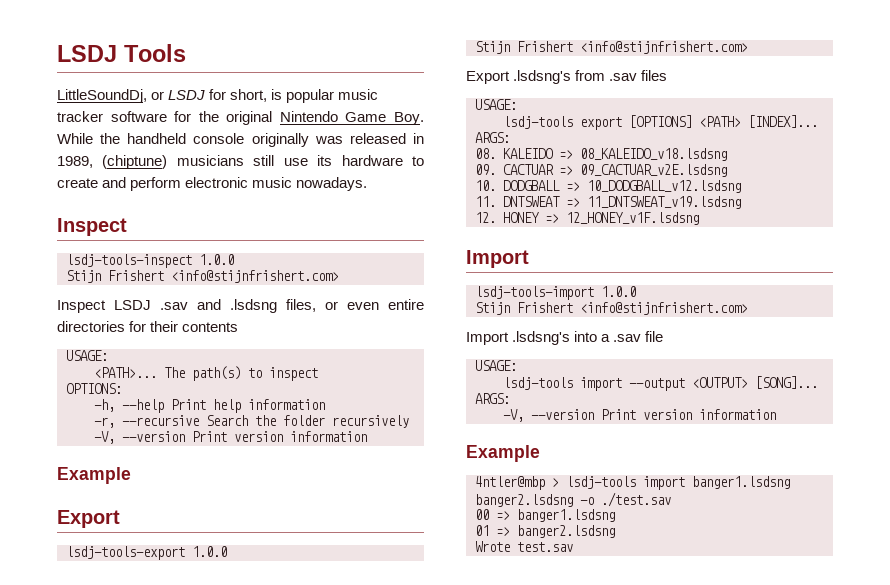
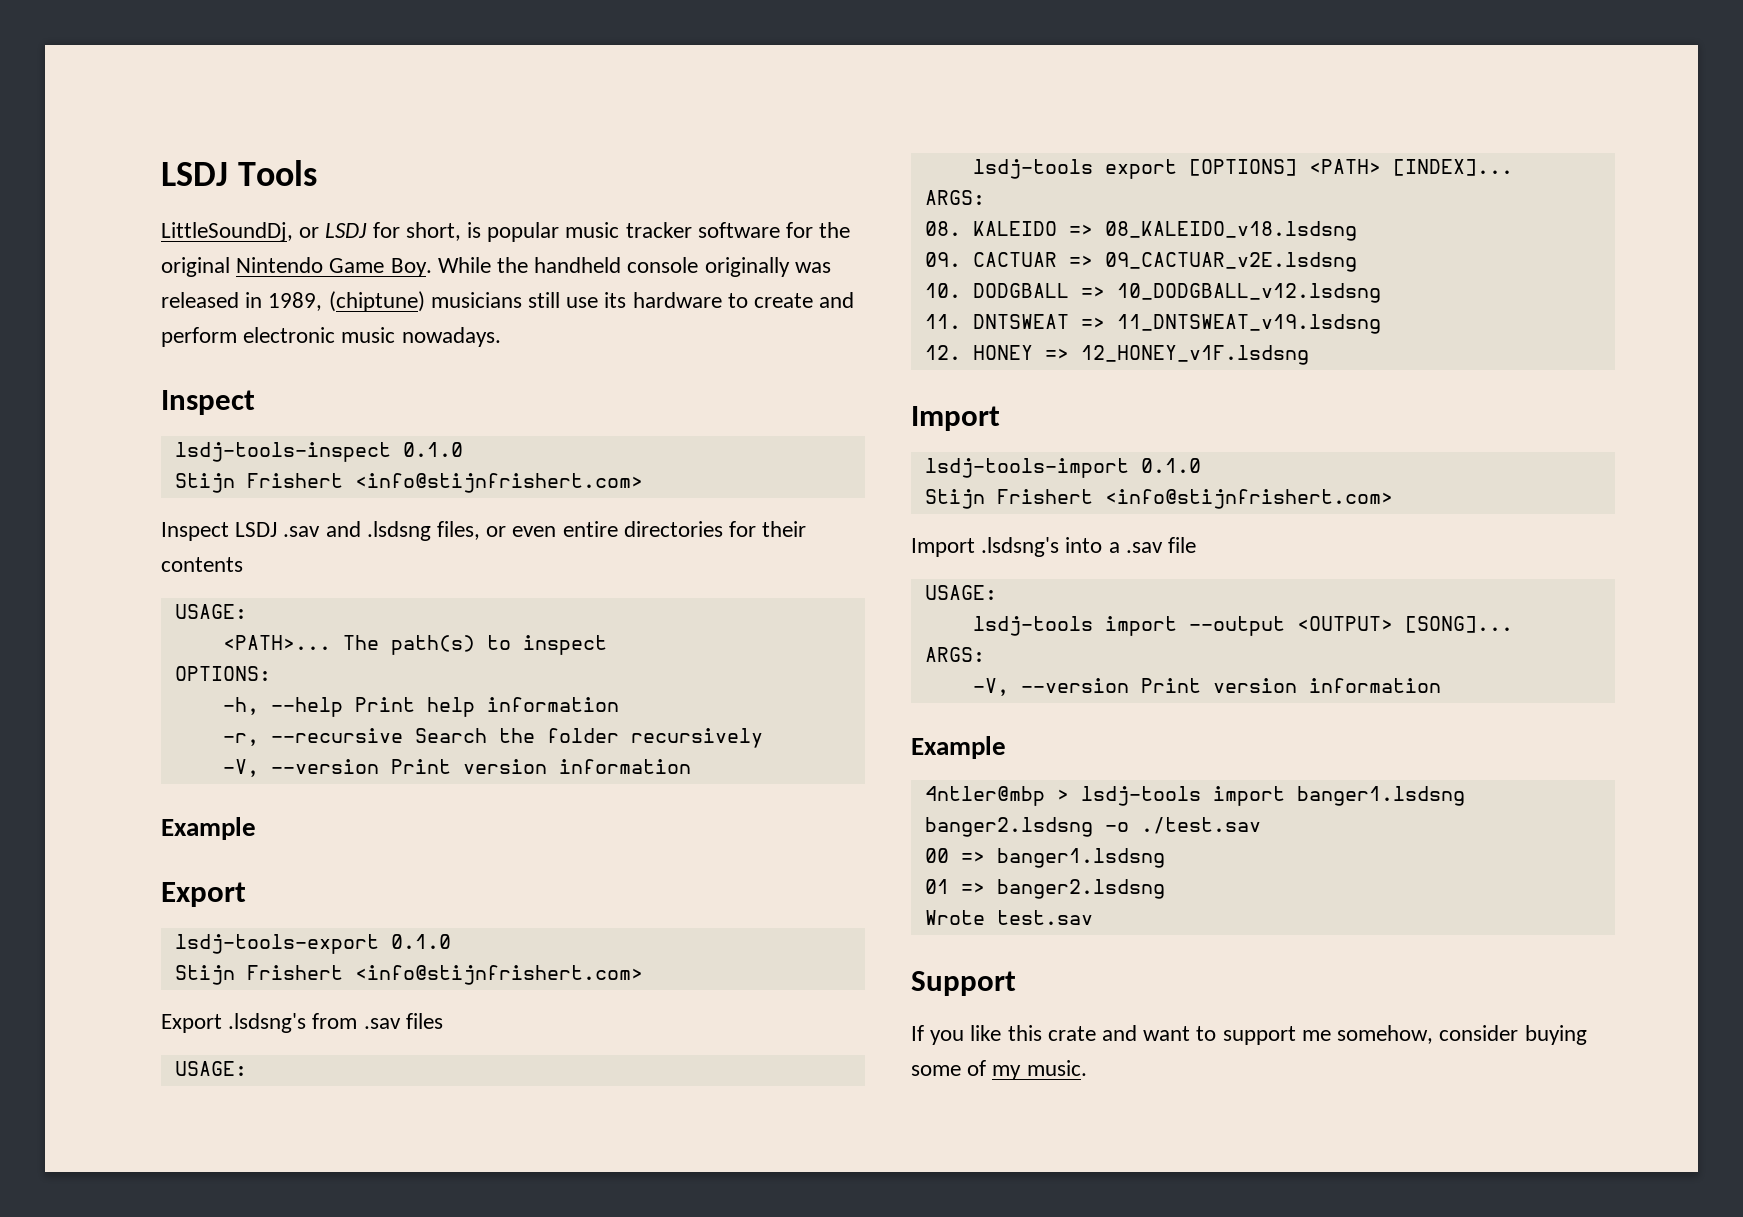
- lsdj-tools-inspect 1.0.0
+ lsdj-tools-inspect 0.1.0
- lsdj-tools-export 1.0.0
+ lsdj-tools-export 0.1.0
- lsdj-tools-import 1.0.0
+ lsdj-tools-import 0.1.0
+ Support
+ If you like this crate and want to support me somehow, consider buying some of my music.

